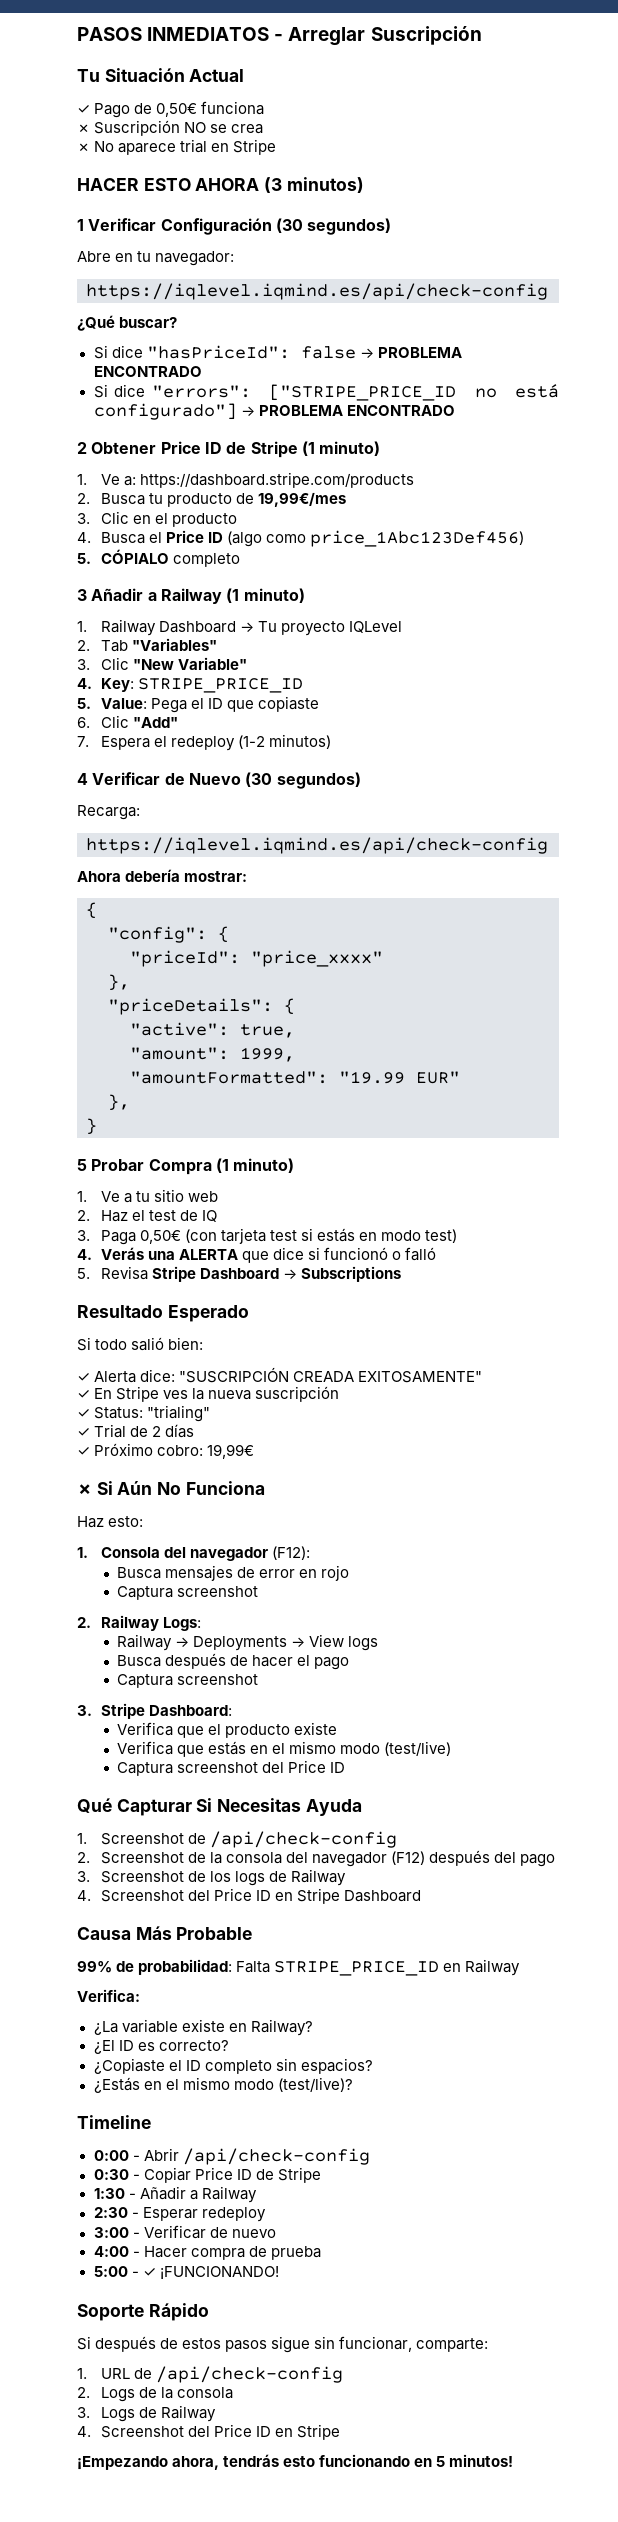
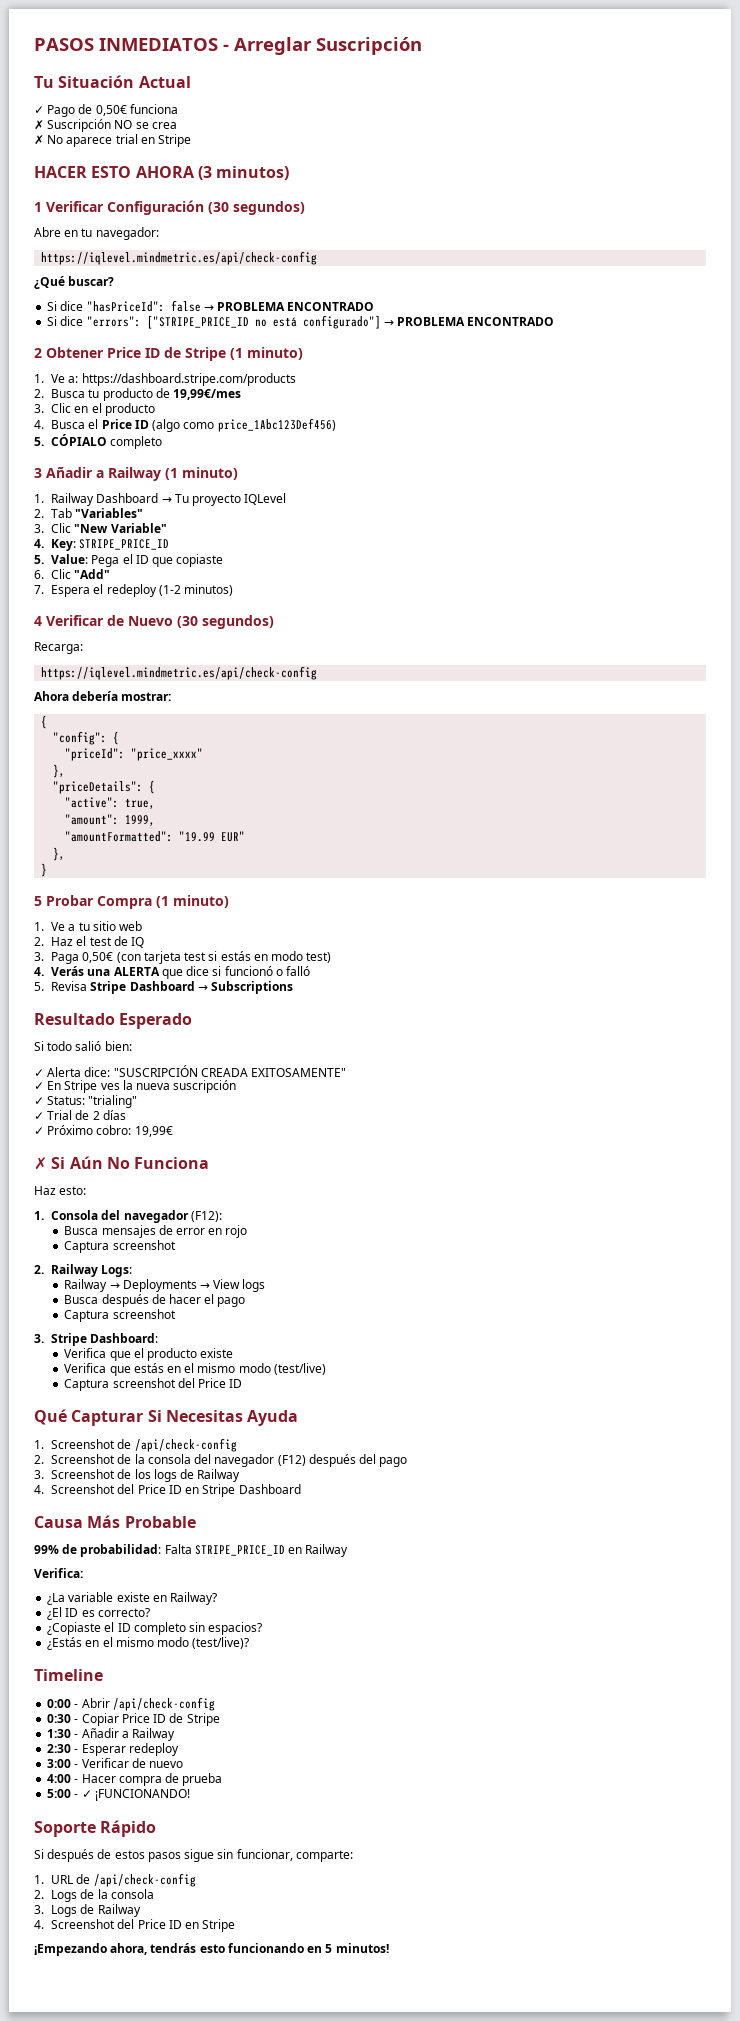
  Abre en tu navegador:
- https://iqlevel.iqmind.es/api/check-config
+ https://iqlevel.mindmetric.es/api/check-config
  Recarga:
- https://iqlevel.iqmind.es/api/check-config
+ https://iqlevel.mindmetric.es/api/check-config

